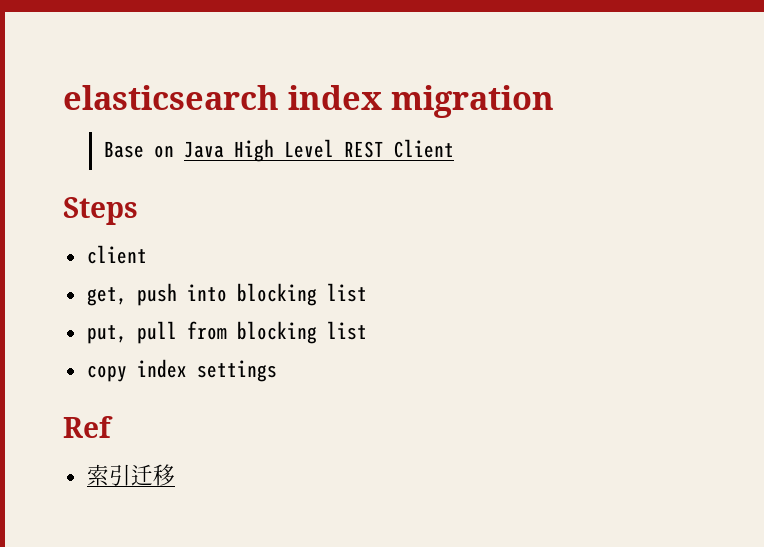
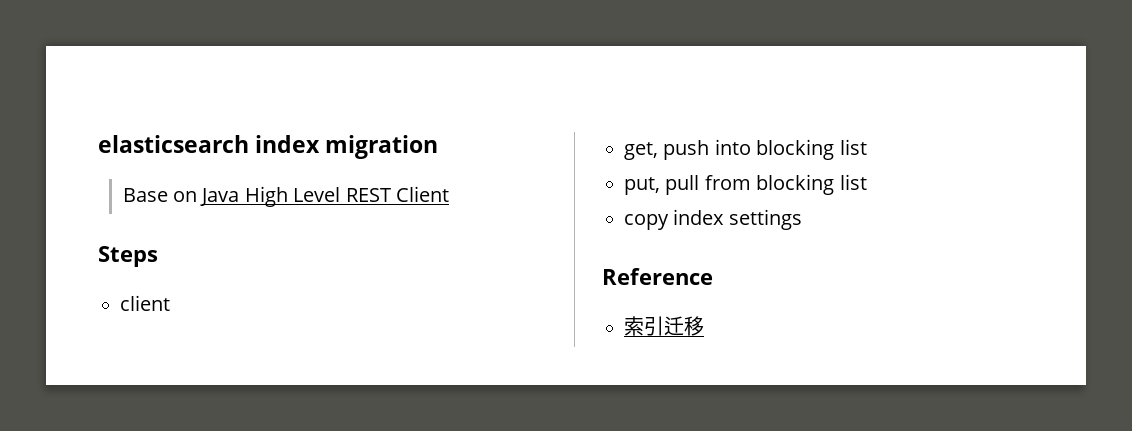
- Ref
+ Reference

